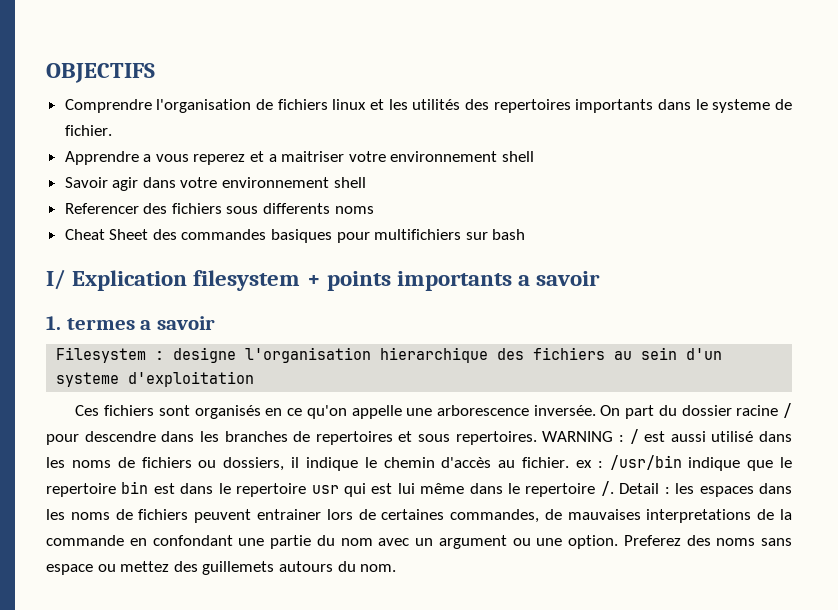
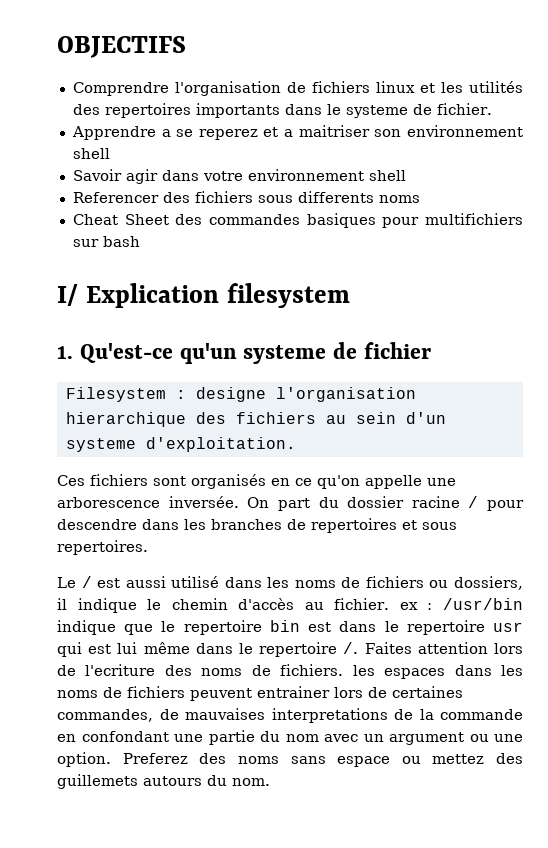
- Apprendre a vous reperez et a maitriser votre environnement shell
+ Apprendre a se reperez et a maitriser son environnement shell
- I/ Explication filesystem + points importants a savoir
- 1. termes a savoir
+ I/ Explication filesystem
+ 1. Qu'est-ce qu'un systeme de fichier
- Filesystem : designe l'organisation hierarchique des fichiers au sein d'un systeme d'exploitation
+ Filesystem : designe l'organisation hierarchique des fichiers au sein d'un systeme d'exploitation.
- On part du dossier racine / pour descendre dans les branches de repertoires et sous repertoires. WARNING : / est aussi utilisé dans les noms de fichiers ou dossiers, il indique le chemin d'accès au fichier. ex : /usr/bin indique que le repertoire bin est dans le repertoire usr qui est lui même dans le repertoire /.
+ On part du dossier racine / pour descendre dans les branches de repertoires et sous repertoires.
+ Le / est aussi utilisé dans les noms de fichiers ou dossiers, il indique le chemin d'accès au fichier. ex : /usr/bin indique que le repertoire bin est dans le repertoire usr qui est lui même dans le repertoire /.
- Detail : les espaces dans les noms de fichiers peuvent entrainer lors de certaines commandes, de mauvaises interpretations de la commande en confondant une partie du nom avec un argument ou une option.
+ Faites attention lors de l'ecriture des noms de fichiers. les espaces dans les noms de fichiers peuvent entrainer lors de certaines commandes, de mauvaises interpretations de la commande en confondant une partie du nom avec un argument ou une option.

